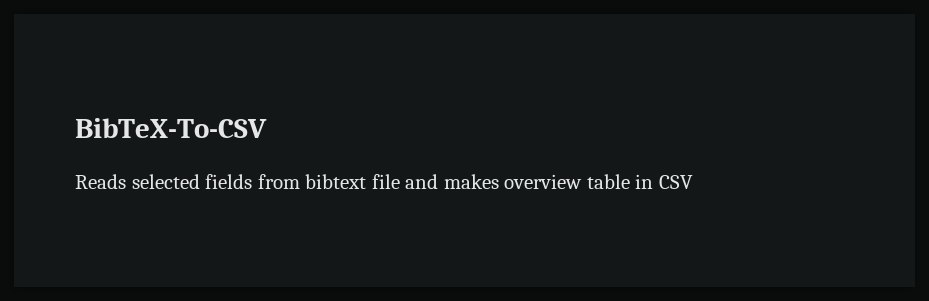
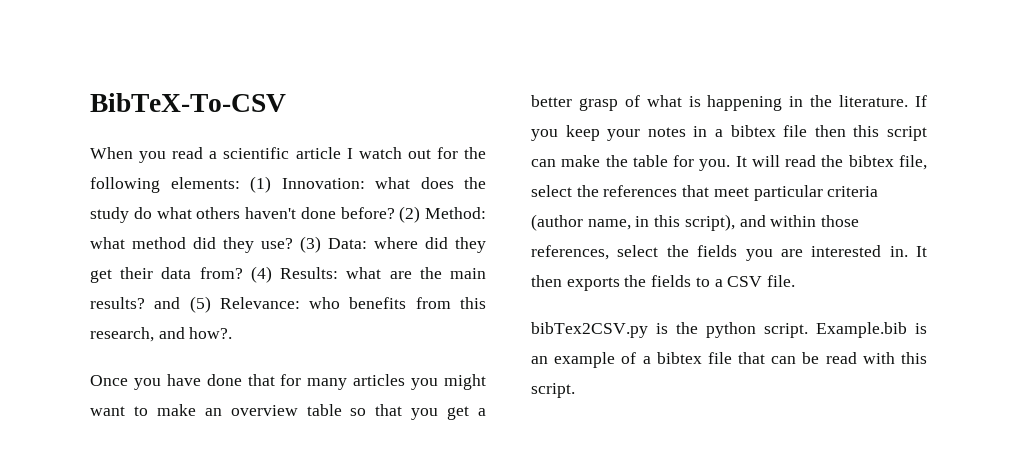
- Reads selected fields from bibtext file and makes overview table in CSV
+ When you read a scientific article I watch out for the following elements: (1) Innovation: what does the study do what others haven't done before? (2) Method: what method did they use? (3) Data: where did they get their data from? (4) Results: what are the main results? and (5) Relevance: who benefits from this research, and how?.
+ Once you have done that for many articles you might want to make an overview table so that you get a better grasp of what is happening in the literature. If you keep your notes in a bibtex file then this script can make the table for you. It will read the bibtex file, select the references that meet particular criteria (author name, in this script), and within those references, select the fields you are interested in. It then exports the fields to a CSV file.
+ bibTex2CSV.py is the python script. Example.bib is an example of a bibtex file that can be read with this script.

